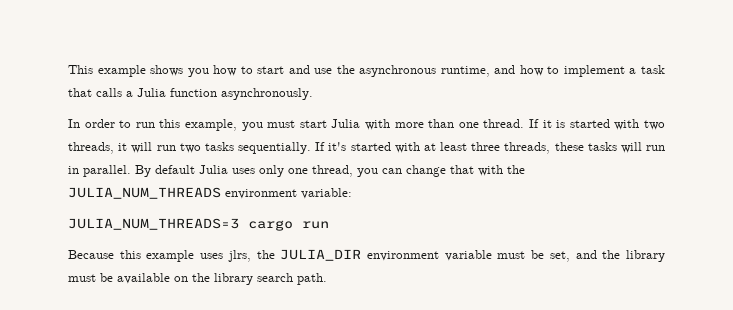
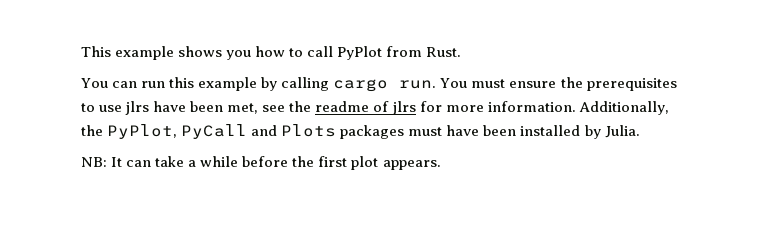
- This example shows you how to start and use the asynchronous runtime, and how to implement a task that calls a Julia function asynchronously.
- In order to run this example, you must start Julia with more than one thread. If it is started with two threads, it will run two tasks sequentially. If it's started with at least three threads, these tasks will run in parallel. By default Julia uses only one thread, you can change that with the JULIA_NUM_THREADS environment variable:
- JULIA_NUM_THREADS=3 cargo run
- Because this example uses jlrs, the JULIA_DIR environment variable must be set, and the library must be available on the library search path.
+ This example shows you how to call PyPlot from Rust.
+ You can run this example by calling cargo run. You must ensure the prerequisites to use jlrs have been met, see the readme of jlrs for more information. Additionally, the PyPlot, PyCall and Plots packages must have been installed by Julia.
+ NB: It can take a while before the first plot appears.

